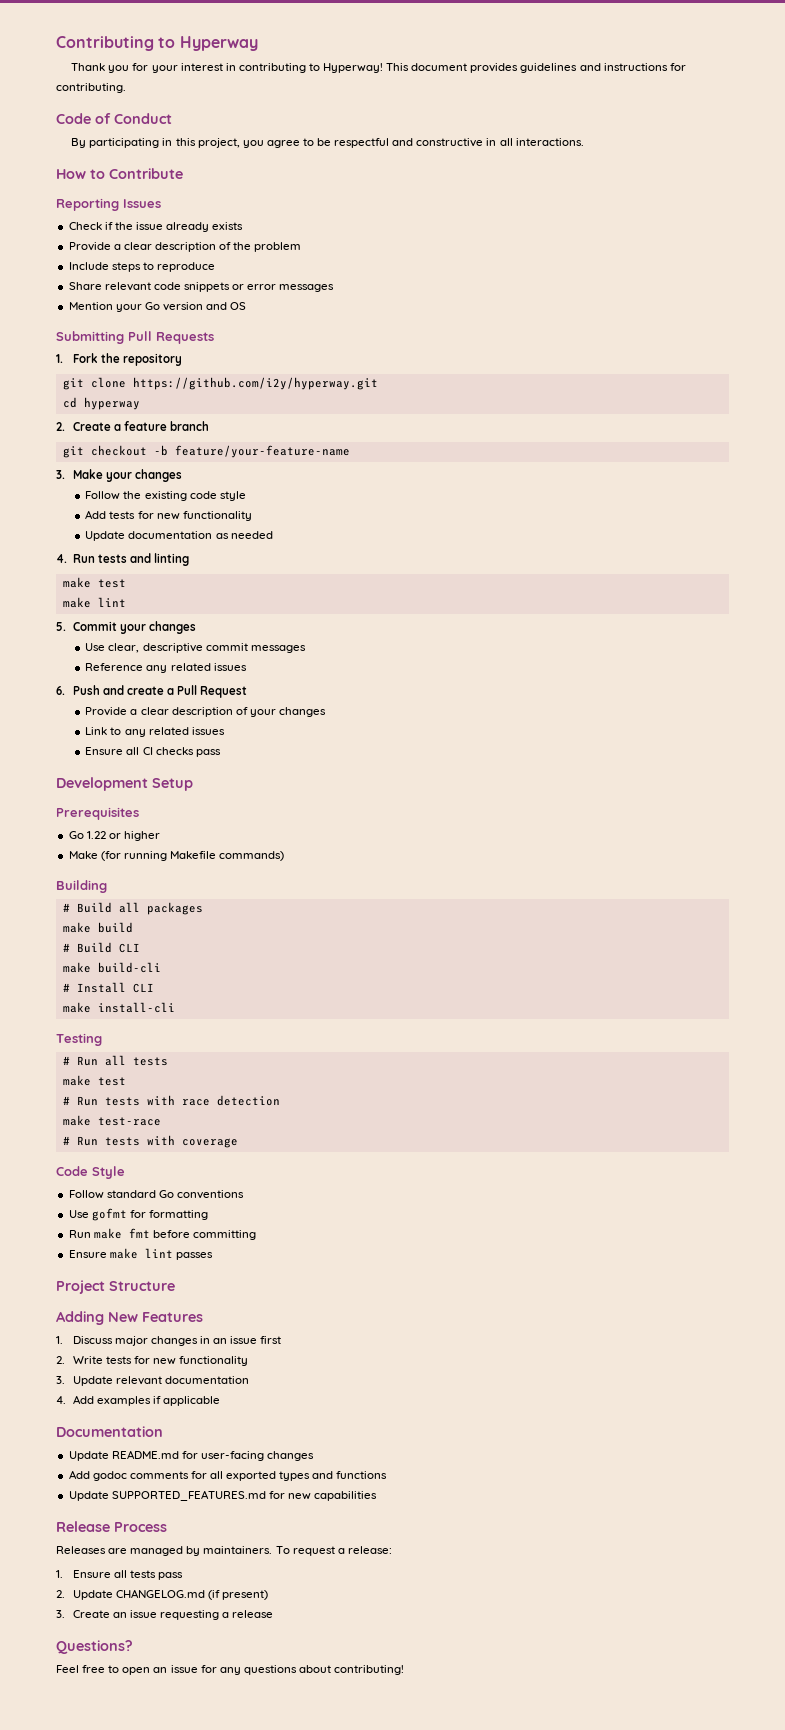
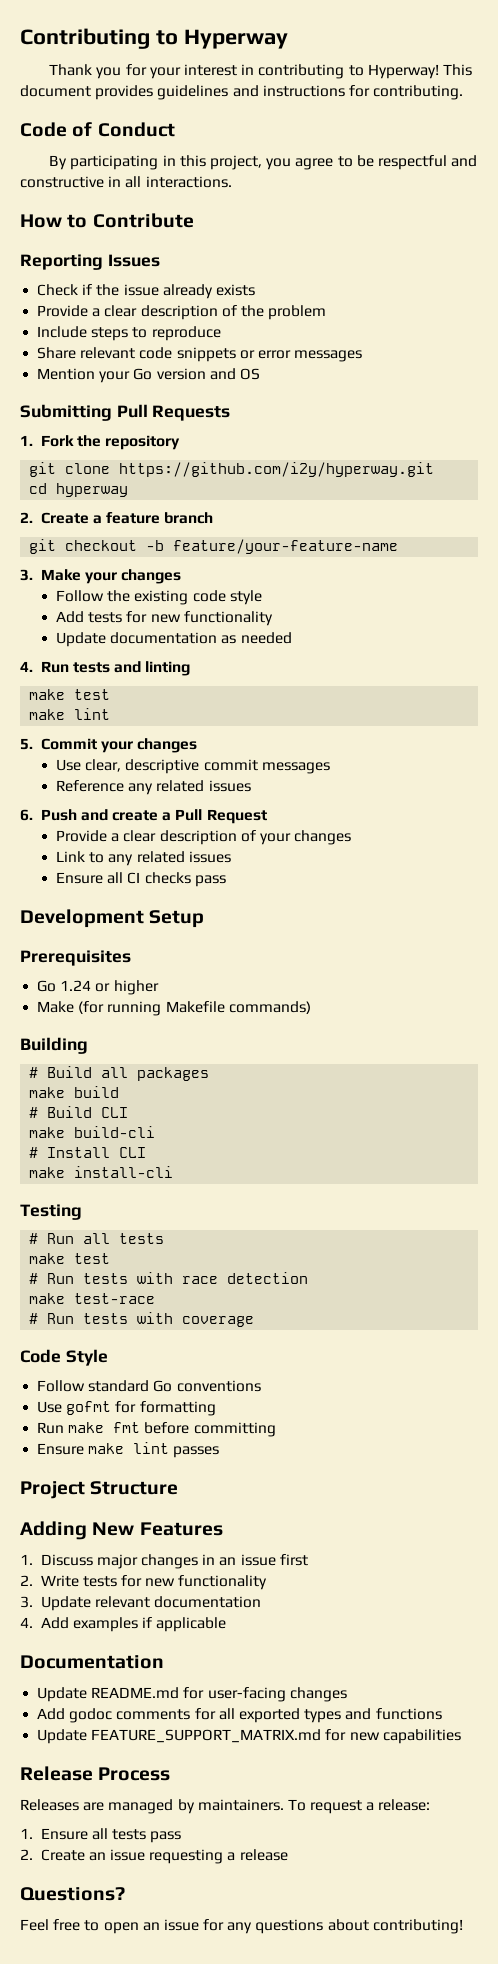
- Go 1.22 or higher
+ Go 1.24 or higher
- Update SUPPORTED_FEATURES.md for new capabilities
+ Update FEATURE_SUPPORT_MATRIX.md for new capabilities
- 2. Update CHANGELOG.md (if present)
- 3. Create an issue requesting a release
+ 2. Create an issue requesting a release

